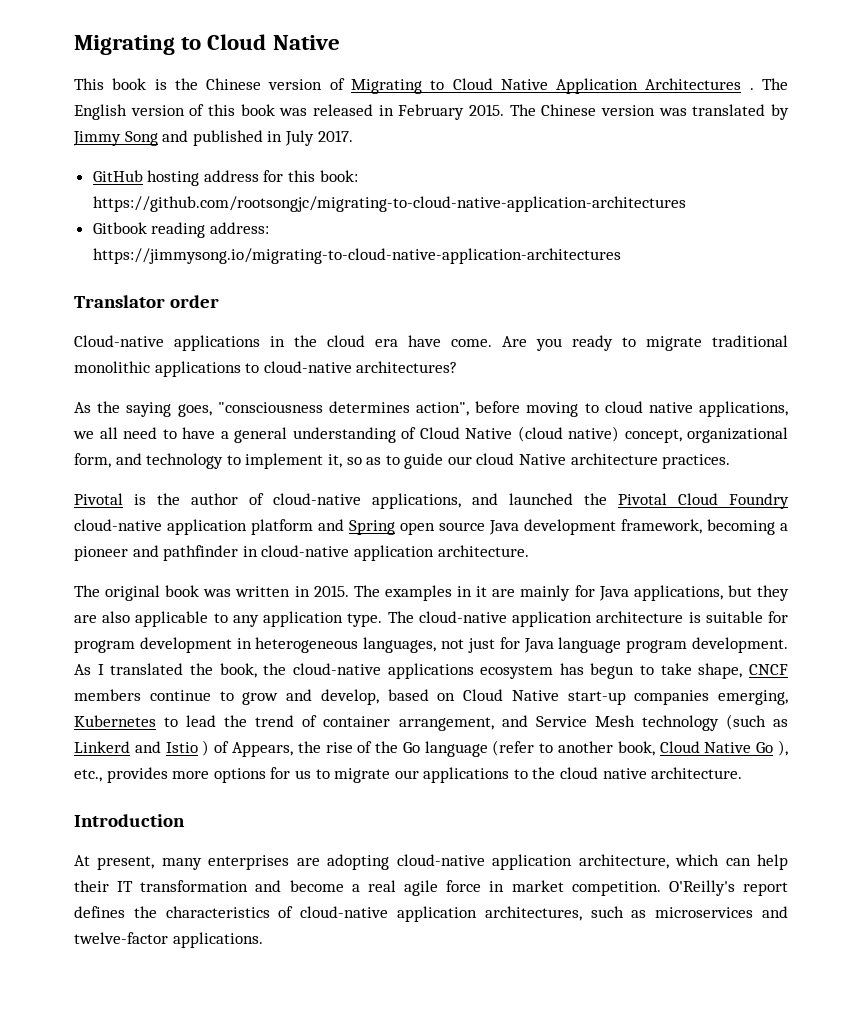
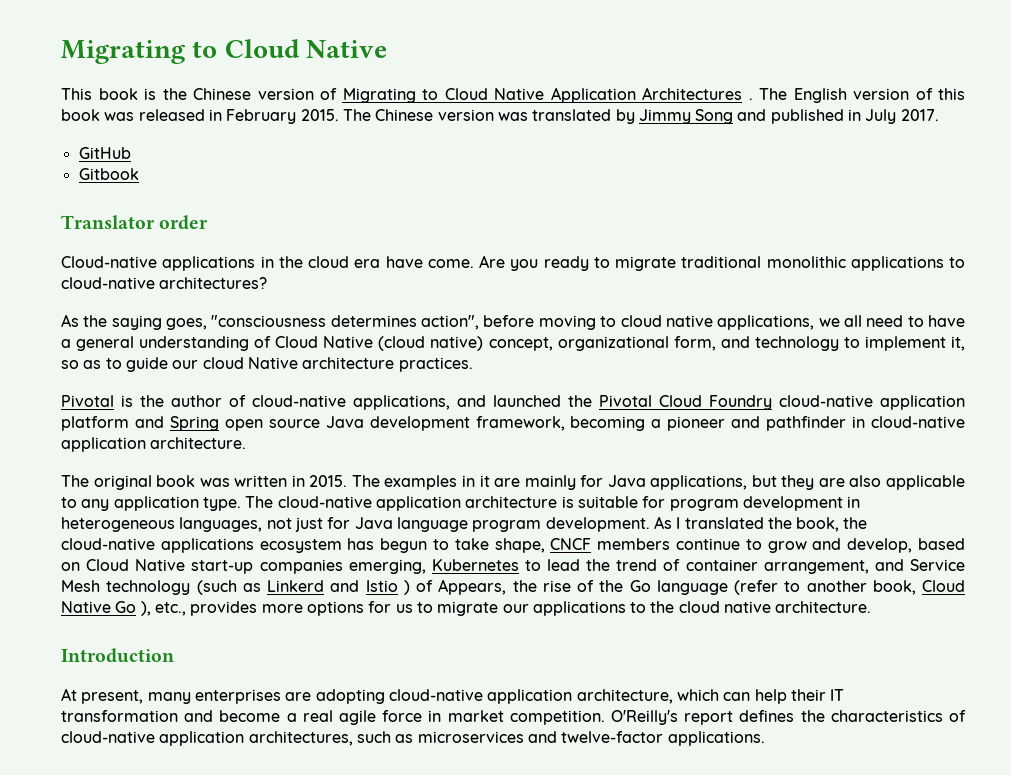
- GitHub hosting address for this book: https://github.com/rootsongjc/migrating-to-cloud-native-application-architectures
- Gitbook reading address: https://jimmysong.io/migrating-to-cloud-native-application-architectures
+ GitHub
+ Gitbook

